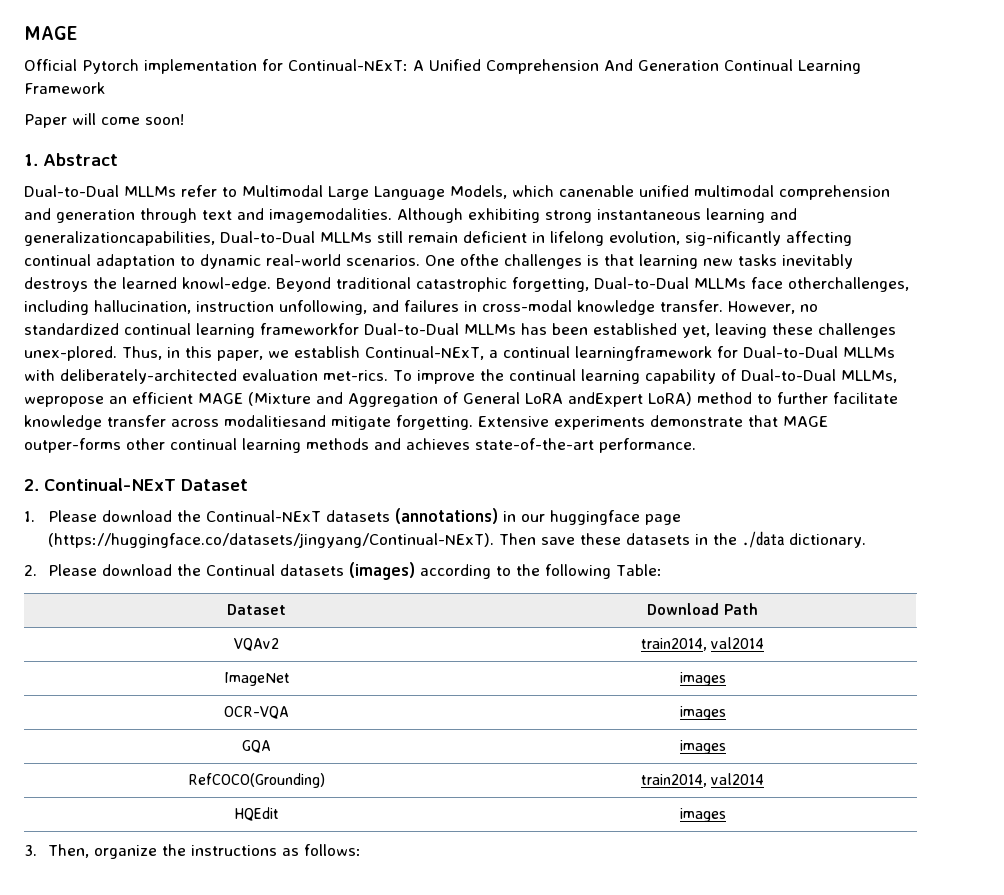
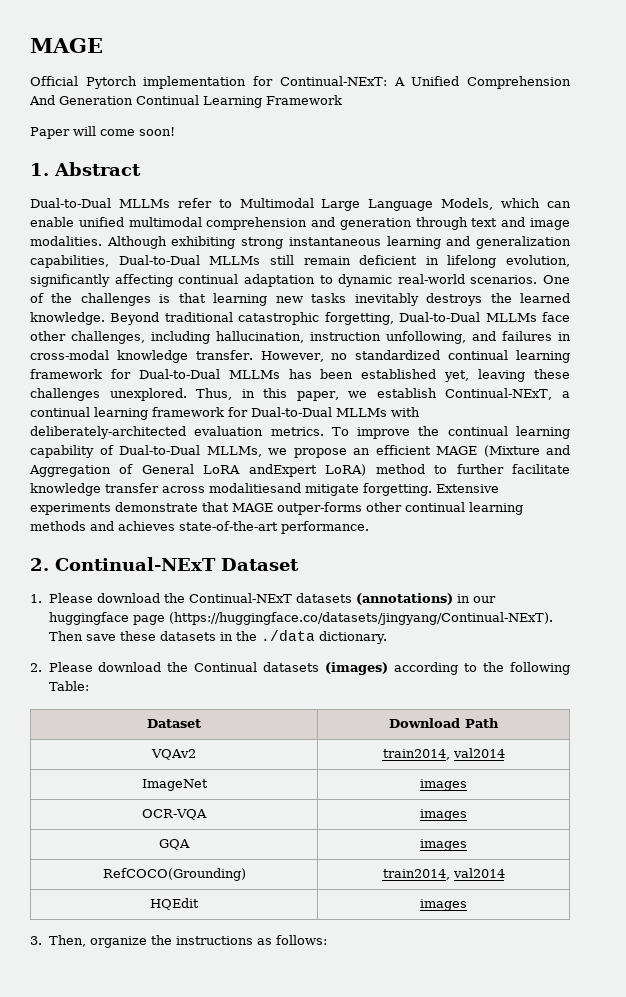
- Dual-to-Dual MLLMs refer to Multimodal Large Language Models, which canenable unified multimodal comprehension and generation through text and imagemodalities.
+ Dual-to-Dual MLLMs refer to Multimodal Large Language Models, which can enable unified multimodal comprehension and generation through text and image modalities.
- Although exhibiting strong instantaneous learning and generalizationcapabilities, Dual-to-Dual MLLMs still remain deficient in lifelong evolution, sig-nificantly affecting continual adaptation to dynamic real-world scenarios.
+ Although exhibiting strong instantaneous learning and generalization capabilities, Dual-to-Dual MLLMs still remain deficient in lifelong evolution, significantly affecting continual adaptation to dynamic real-world scenarios.
- One ofthe challenges is that learning new tasks inevitably destroys the learned knowl-edge.
+ One of the challenges is that learning new tasks inevitably destroys the learned knowledge.
- Beyond traditional catastrophic forgetting, Dual-to-Dual MLLMs face otherchallenges, including hallucination, instruction unfollowing, and failures in cross-modal knowledge transfer.
+ Beyond traditional catastrophic forgetting, Dual-to-Dual MLLMs face other challenges, including hallucination, instruction unfollowing, and failures in cross-modal knowledge transfer.
- However, no standardized continual learning frameworkfor Dual-to-Dual MLLMs has been established yet, leaving these challenges unex-plored.
+ However, no standardized continual learning framework for Dual-to-Dual MLLMs has been established yet, leaving these challenges unexplored.
- Thus, in this paper, we establish Continual-NExT, a continual learningframework for Dual-to-Dual MLLMs with deliberately-architected evaluation met-rics.
+ Thus, in this paper, we establish Continual-NExT, a continual learning framework for Dual-to-Dual MLLMs with deliberately-architected evaluation metrics.
- To improve the continual learning capability of Dual-to-Dual MLLMs, wepropose an efficient MAGE (Mixture and Aggregation of General LoRA andExpert LoRA) method to further facilitate knowledge transfer across modalitiesand mitigate forgetting.
+ To improve the continual learning capability of Dual-to-Dual MLLMs, we propose an efficient MAGE (Mixture and Aggregation of General LoRA andExpert LoRA) method to further facilitate knowledge transfer across modalitiesand mitigate forgetting.

